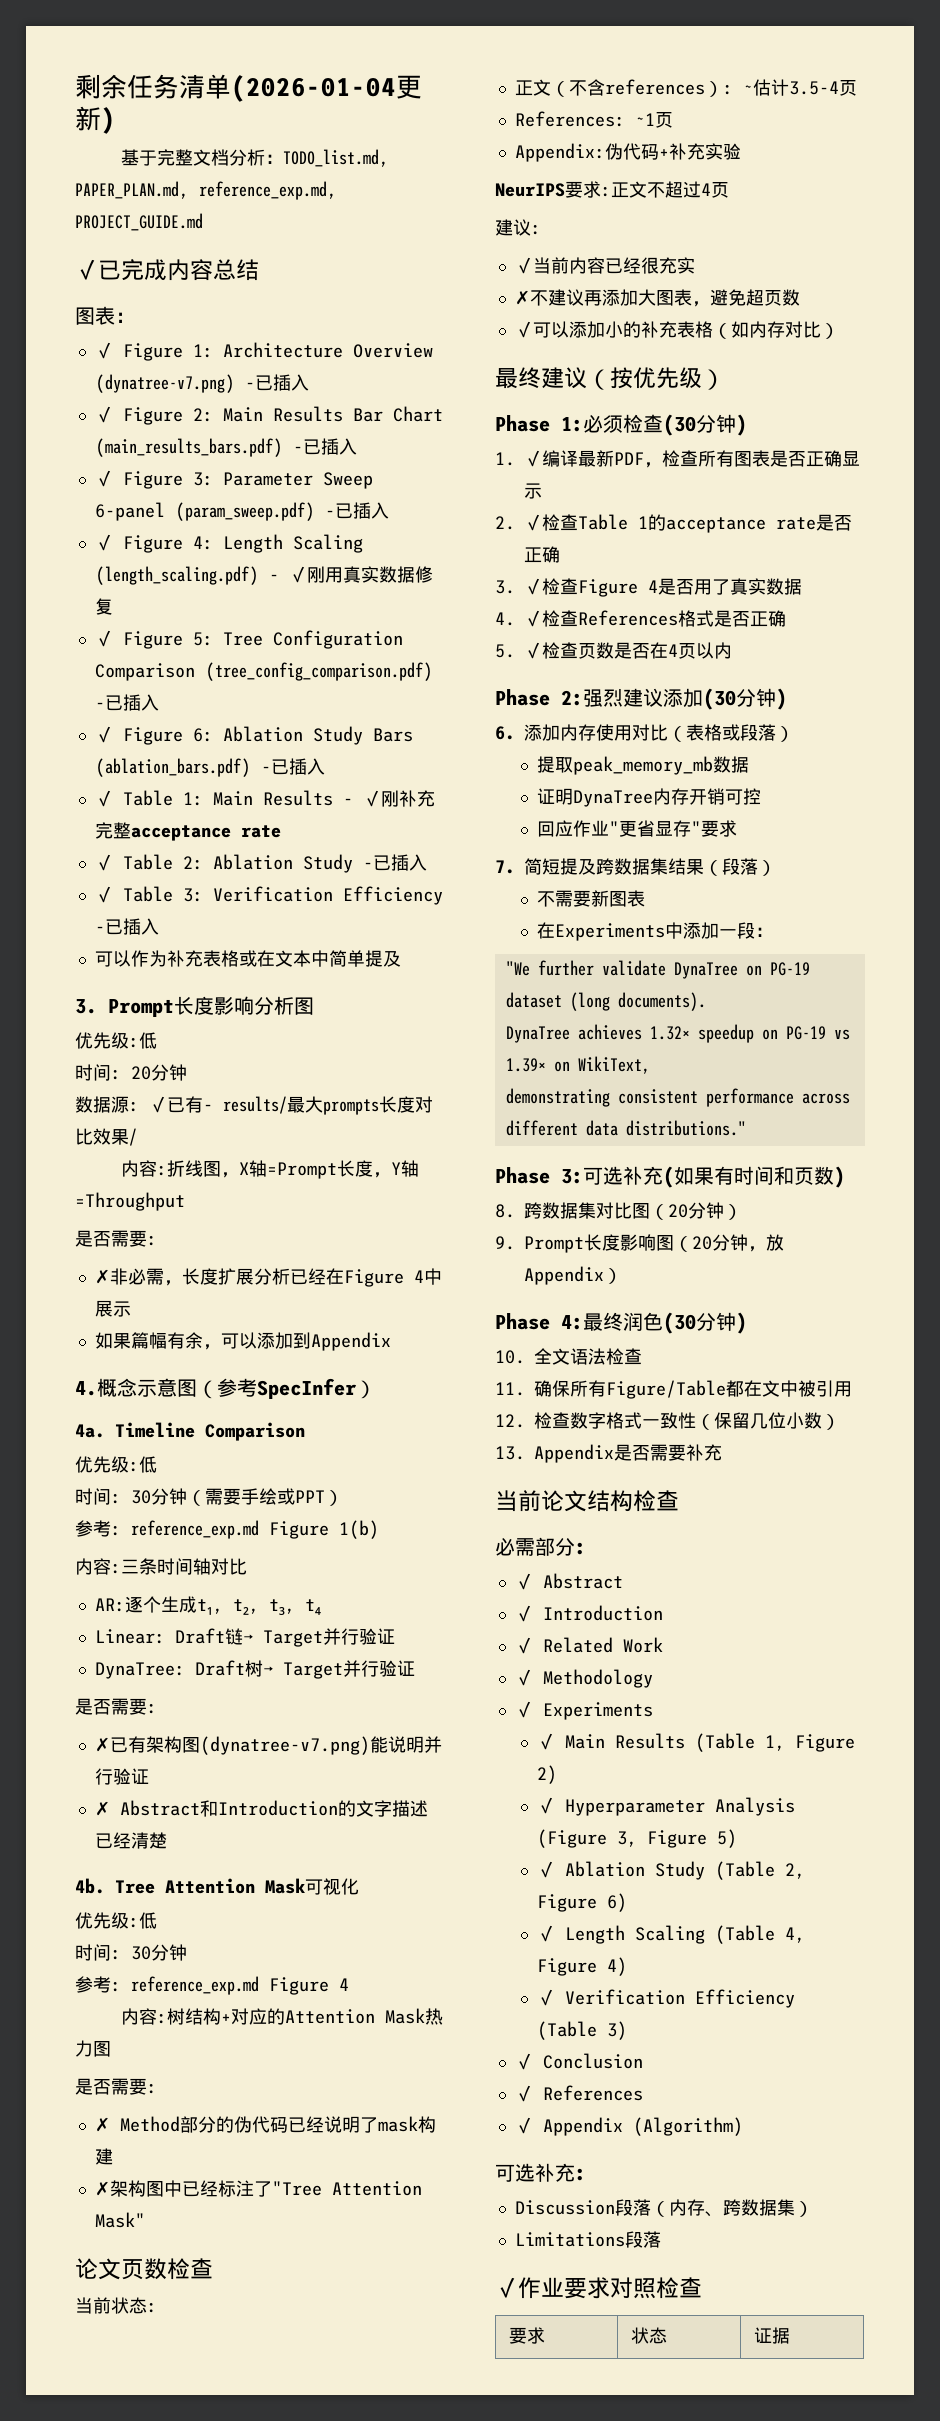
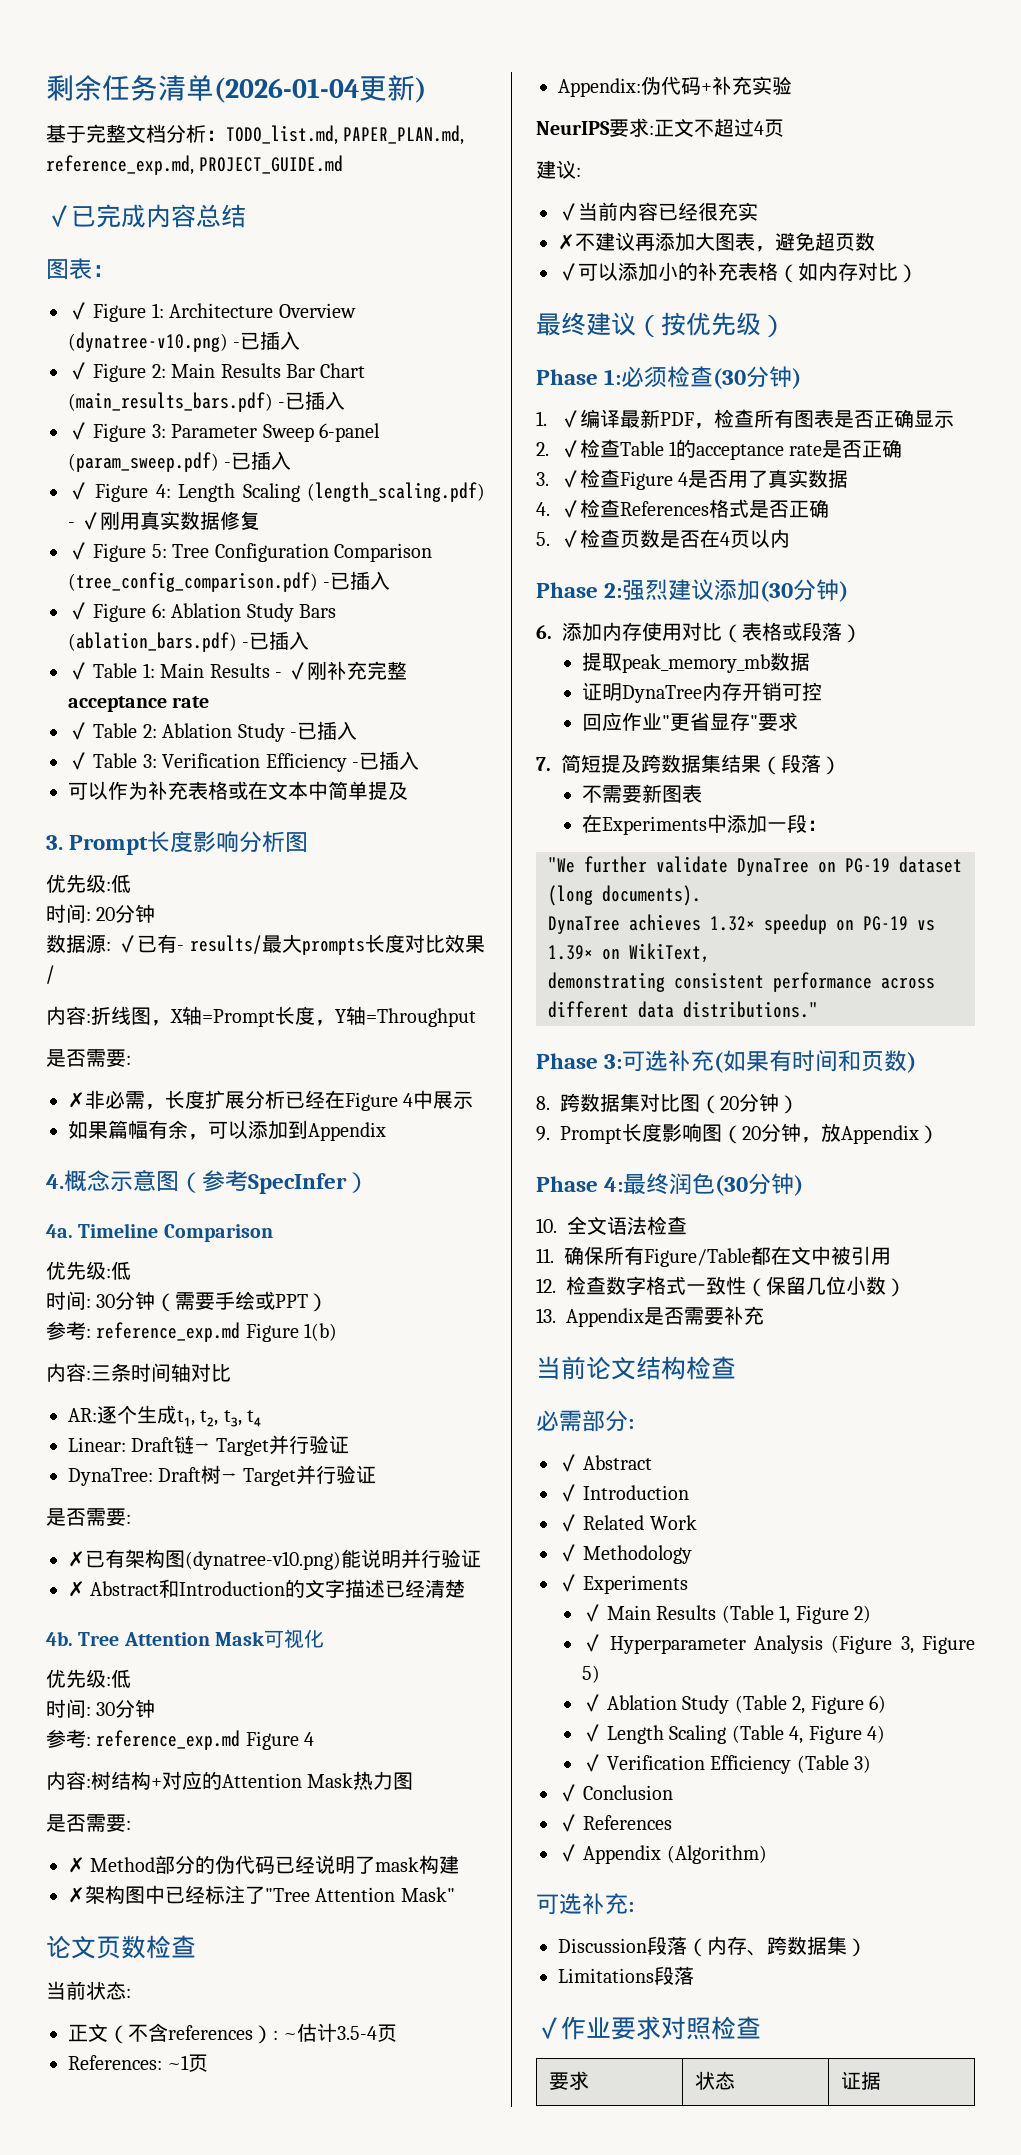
- ✓ Figure 1: Architecture Overview (dynatree-v7.png) -已插入
+ ✓ Figure 1: Architecture Overview (dynatree-v10.png) -已插入
- ✗已有架构图(dynatree-v7.png)能说明并行验证
+ ✗已有架构图(dynatree-v10.png)能说明并行验证

